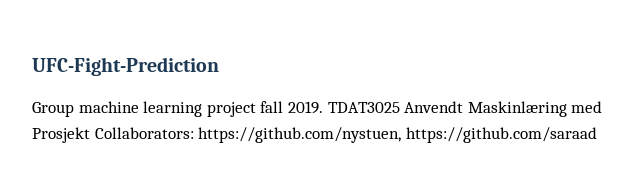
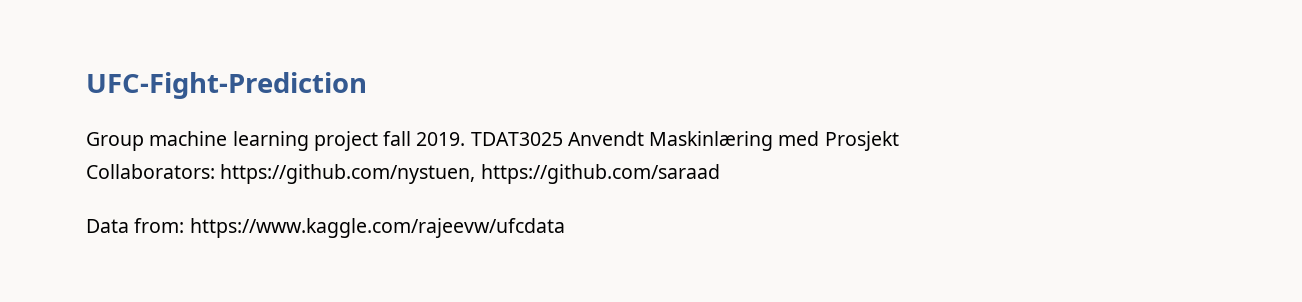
- TDAT3025 Anvendt Maskinlæring med Prosjekt Collaborators: https://github.com/nystuen, https://github.com/saraad
+ TDAT3025 Anvendt Maskinlæring med Prosjekt
+ Collaborators: https://github.com/nystuen, https://github.com/saraad
+ Data from: https://www.kaggle.com/rajeevw/ufcdata

